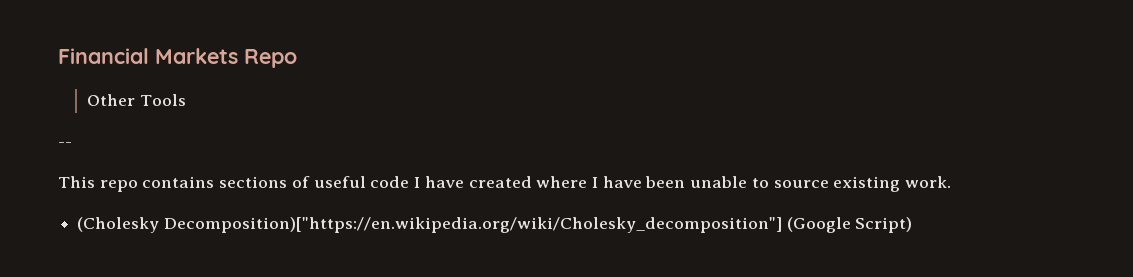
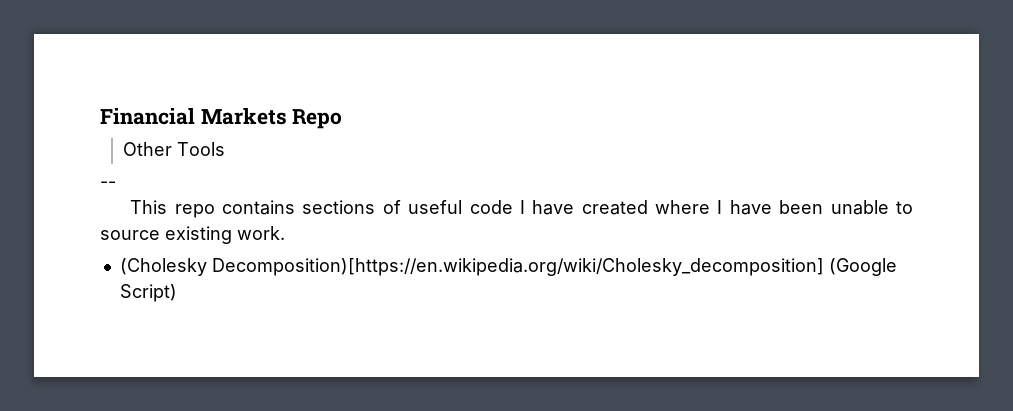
- (Cholesky Decomposition)["https://en.wikipedia.org/wiki/Cholesky_decomposition"] (Google Script)
+ (Cholesky Decomposition)[https://en.wikipedia.org/wiki/Cholesky_decomposition] (Google Script)

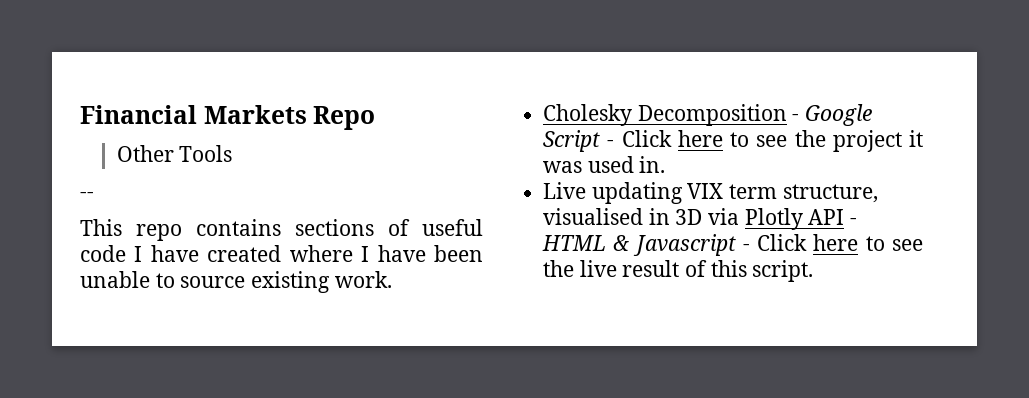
- (Cholesky Decomposition)[https://en.wikipedia.org/wiki/Cholesky_decomposition] (Google Script)
+ Cholesky Decomposition - Google Script - Click here to see the project it was used in.
+ Live updating VIX term structure, visualised in 3D via Plotly API - HTML & Javascript - Click here to see the live result of this script.

